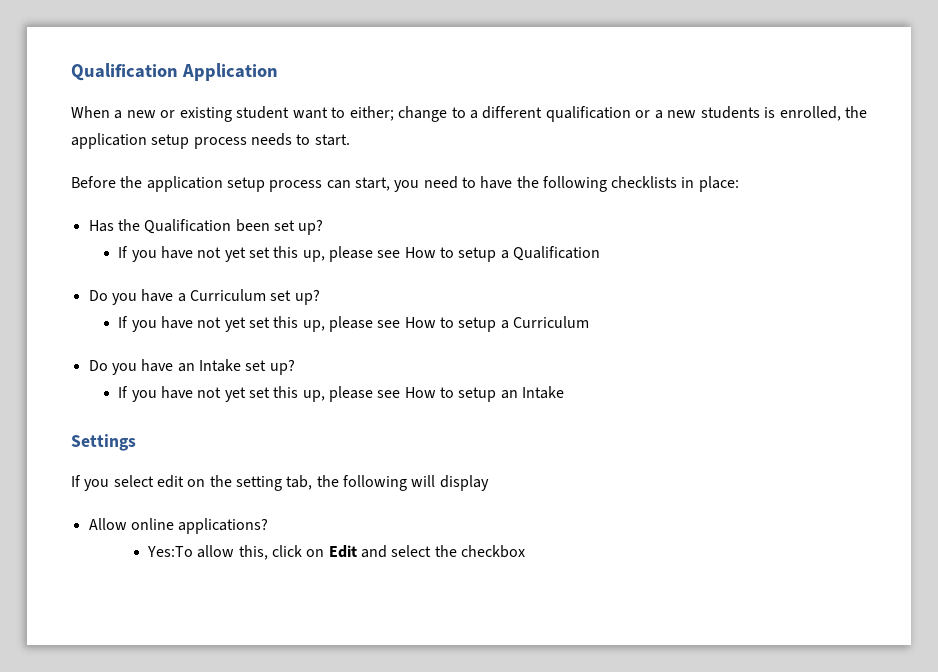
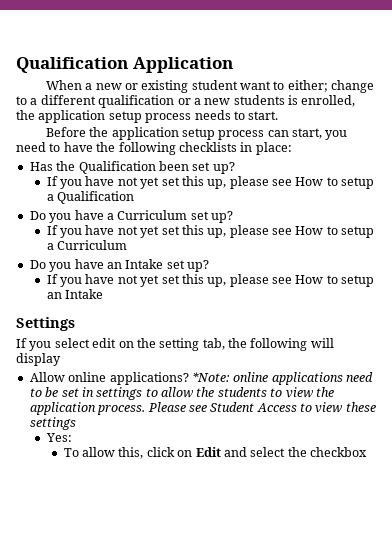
- Allow online applications?
- Yes:To allow this, click on Edit and select the checkbox
+ Allow online applications? *Note: online applications need to be set in settings to allow the students to view the application process. Please see Student Access to view these settings
+ Yes:
+ To allow this, click on Edit and select the checkbox

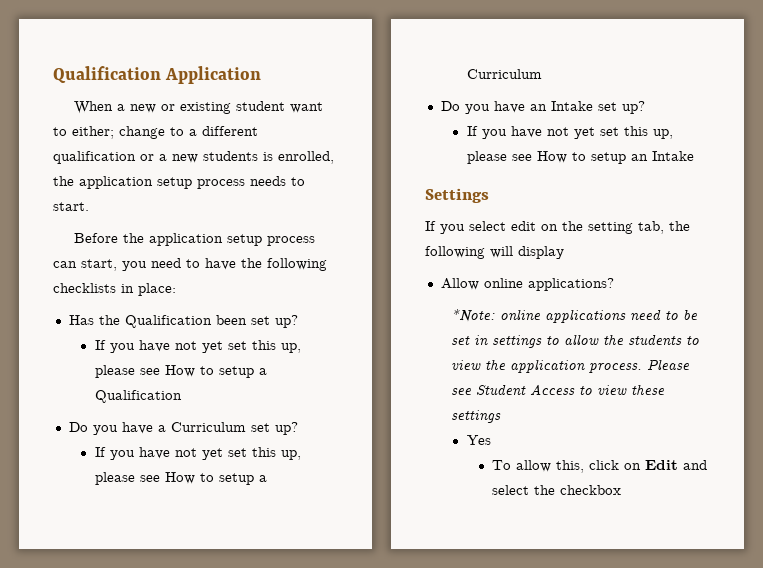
- Allow online applications? *Note: online applications need to be set in settings to allow the students to view the application process.
+ Allow online applications?
+ *Note: online applications need to be set in settings to allow the students to view the application process.
- Yes:
+ Yes

